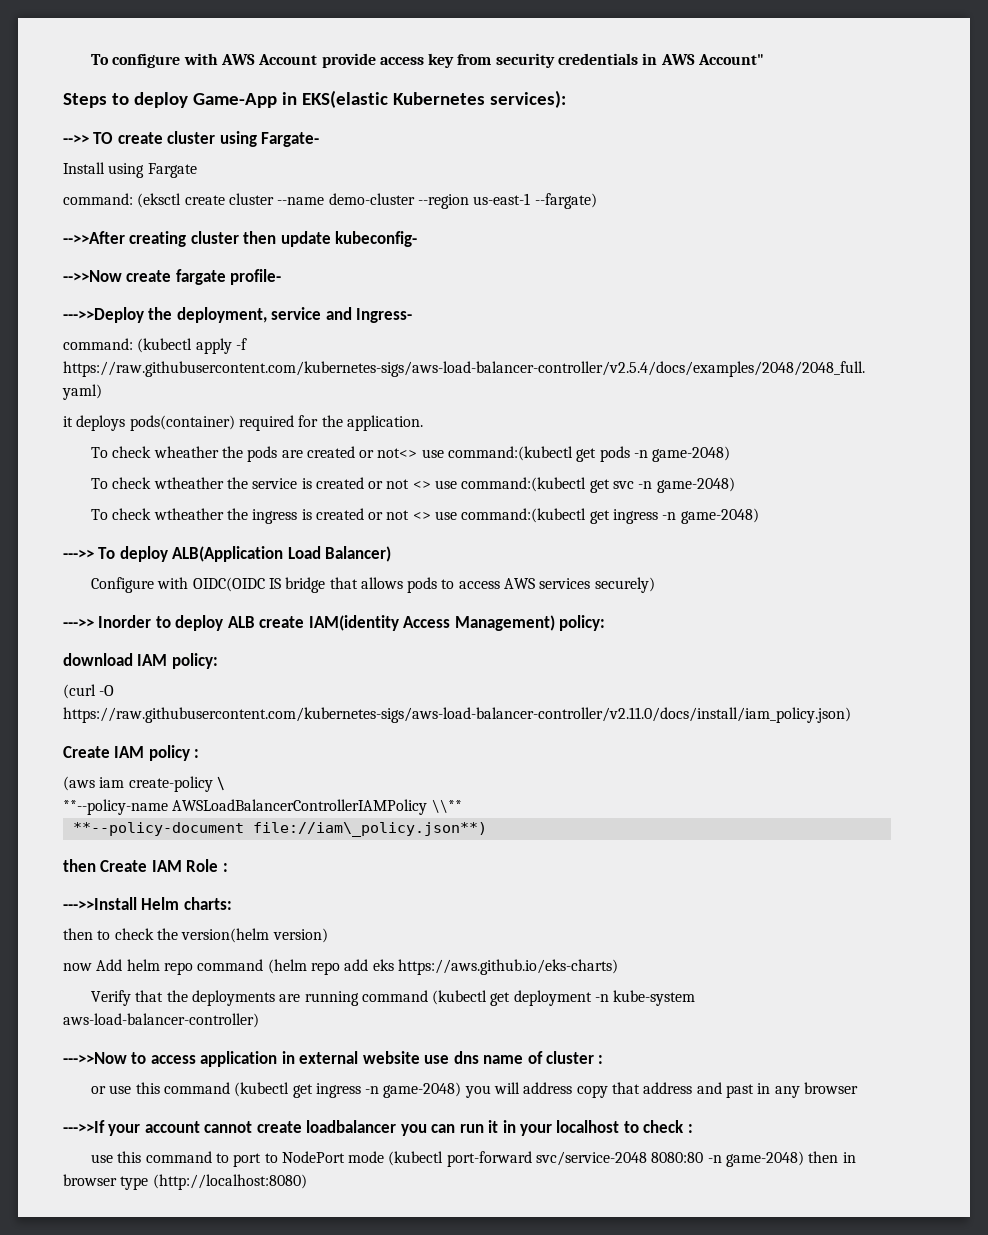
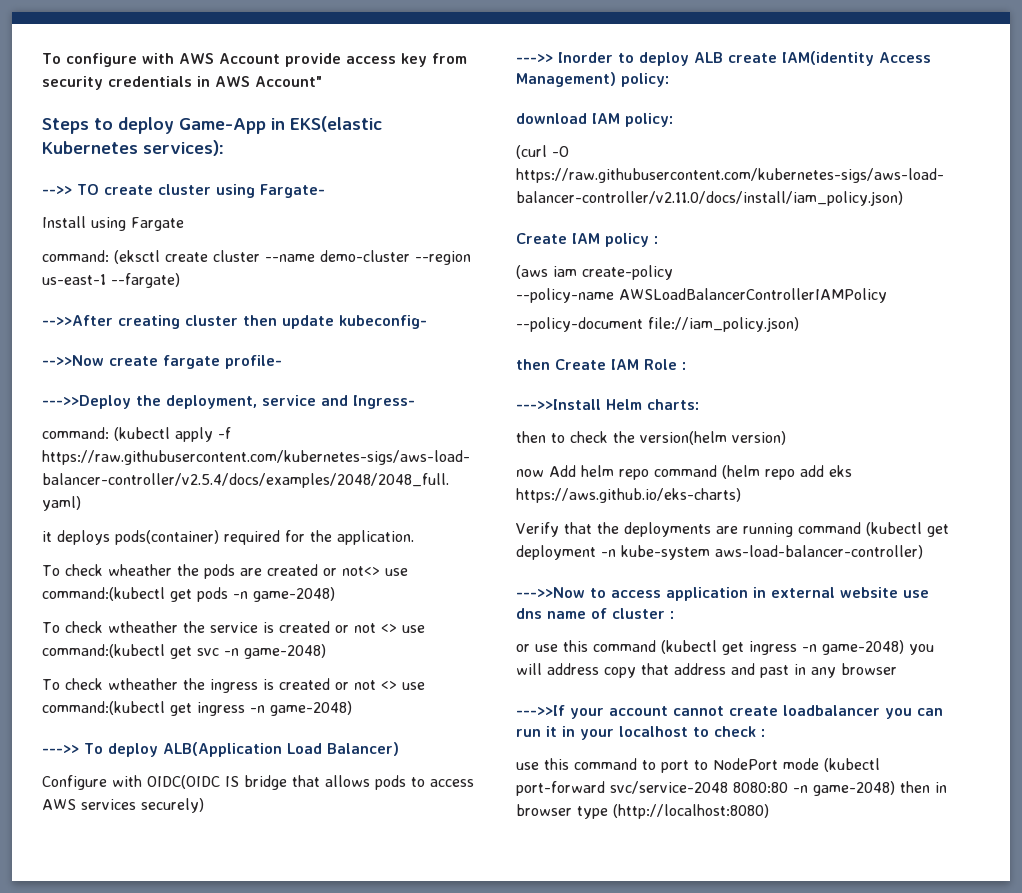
- (aws iam create-policy \
- **--policy-name AWSLoadBalancerControllerIAMPolicy \\**
- **--policy-document file://iam\_policy.json**)
+ (aws iam create-policy
+ --policy-name AWSLoadBalancerControllerIAMPolicy
+ --policy-document file://iam_policy.json)

